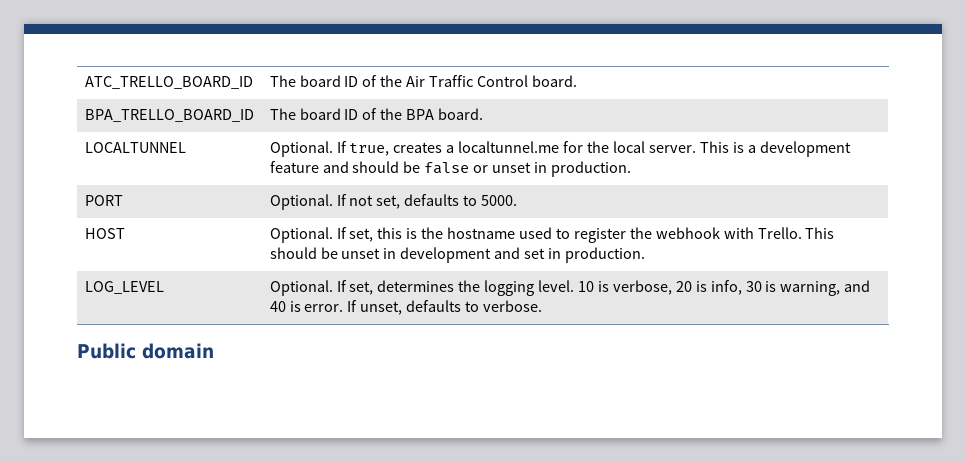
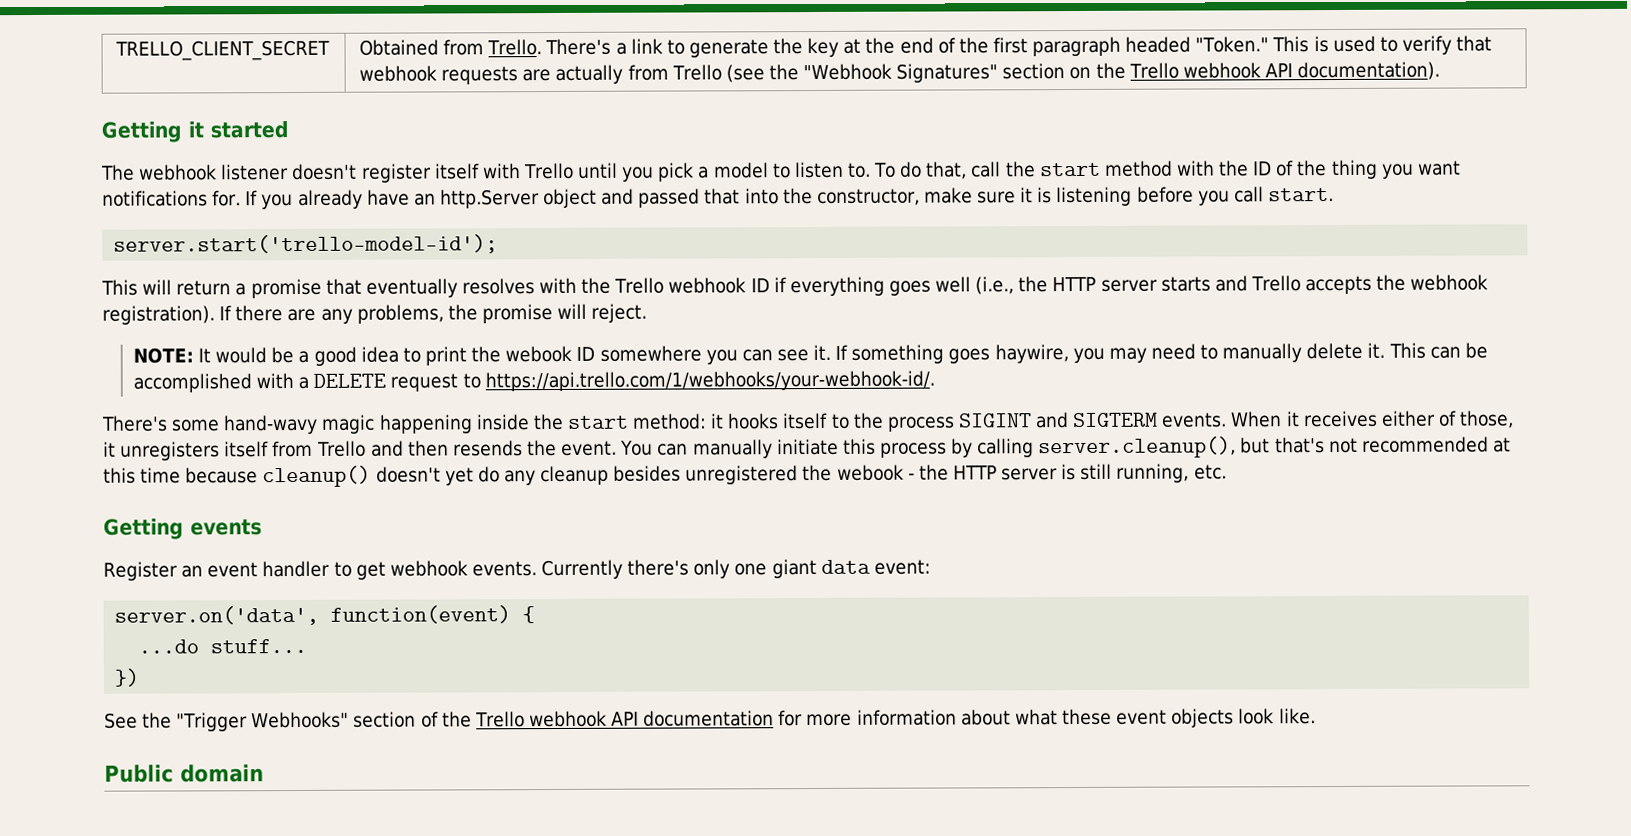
- ATC_TRELLO_BOARD_ID | The board ID of the Air Traffic Control board.
- BPA_TRELLO_BOARD_ID | The board ID of the BPA board.
- LOCALTUNNEL | Optional. If true, creates a localtunnel.me for the local server. This is a development feature and should be false or unset in production.
- PORT | Optional. If not set, defaults to 5000.
- HOST | Optional. If set, this is the hostname used to register the webhook with Trello. This should be unset in development and set in production.
- LOG_LEVEL | Optional. If set, determines the logging level. 10 is verbose, 20 is info, 30 is warning, and 40 is error. If unset, defaults to verbose.
+ TRELLO_CLIENT_SECRET | Obtained from Trello. There's a link to generate the key at the end of the first paragraph headed "Token." This is used to verify that webhook requests are actually from Trello (see the "Webhook Signatures" section on the Trello webhook API documentation).
+ Getting it started
+ The webhook listener doesn't register itself with Trello until you pick a model to listen to. To do that, call the start method with the ID of the thing you want notifications for. If you already have an http.Server object and passed that into the constructor, make sure it is listening before you call start.
+ server.start('trello-model-id');
+ This will return a promise that eventually resolves with the Trello webhook ID if everything goes well (i.e., the HTTP server starts and Trello accepts the webhook registration). If there are any problems, the promise will reject.
+ NOTE: It would be a good idea to print the webook ID somewhere you can see it. If something goes haywire, you may need to manually delete it. This can be accomplished with a DELETE request to https://api.trello.com/1/webhooks/your-webhook-id/.
+ There's some hand-wavy magic happening inside the start method: it hooks itself to the process SIGINT and SIGTERM events. When it receives either of those, it unregisters itself from Trello and then resends the event. You can manually initiate this process by calling server.cleanup(), but that's not recommended at this time because cleanup() doesn't yet do any cleanup besides unregistered the webook - the HTTP server is still running, etc.
+ Getting events
+ Register an event handler to get webhook events. Currently there's only one giant data event:
+ server.on('data', function(event) {
+ ...do stuff...
+ })
+ See the "Trigger Webhooks" section of the Trello webhook API documentation for more information about what these event objects look like.

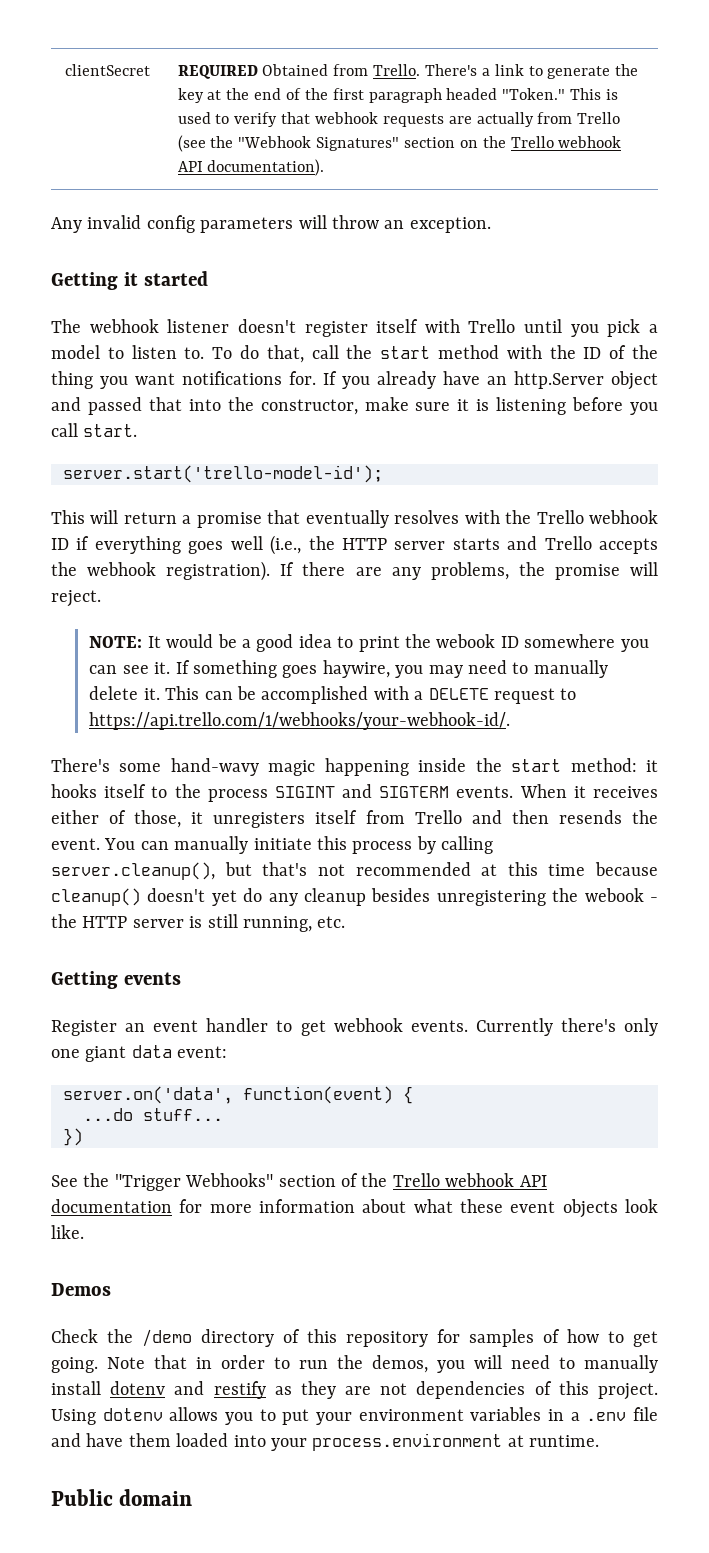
- TRELLO_CLIENT_SECRET | Obtained from Trello.
+ clientSecret | REQUIRED Obtained from Trello.
+ Any invalid config parameters will throw an exception.
- You can manually initiate this process by calling server.cleanup(), but that's not recommended at this time because cleanup() doesn't yet do any cleanup besides unregistered the webook - the HTTP server is still running, etc.
+ You can manually initiate this process by calling server.cleanup(), but that's not recommended at this time because cleanup() doesn't yet do any cleanup besides unregistering the webook - the HTTP server is still running, etc.
+ Demos
+ Check the /demo directory of this repository for samples of how to get going. Note that in order to run the demos, you will need to manually install dotenv and restify as they are not dependencies of this project. Using dotenv allows you to put your environment variables in a .env file and have them loaded into your process.environment at runtime.

